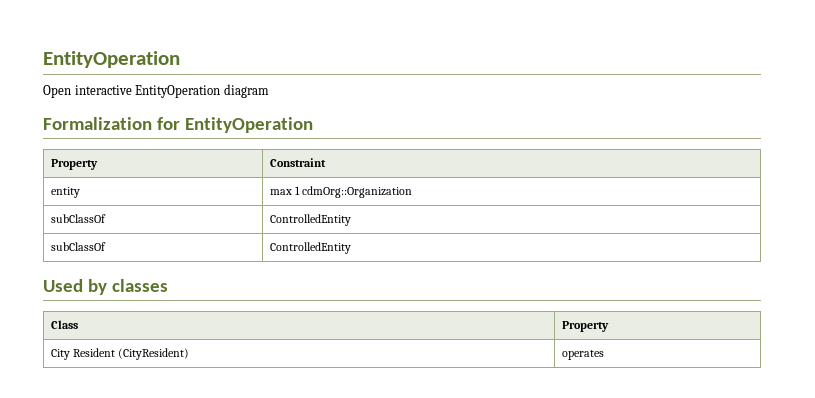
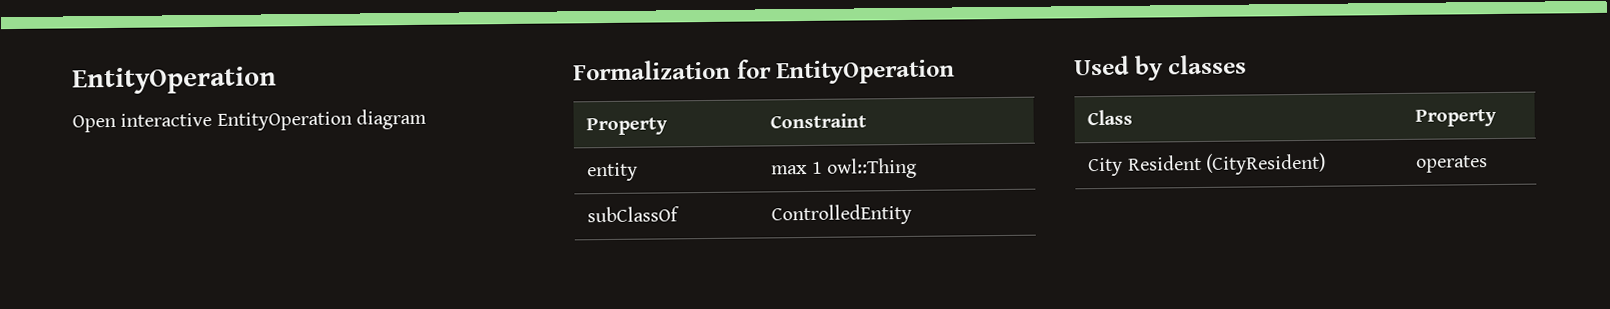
- entity | max 1 cdmOrg::Organization
- subClassOf | ControlledEntity
+ entity | max 1 owl::Thing

